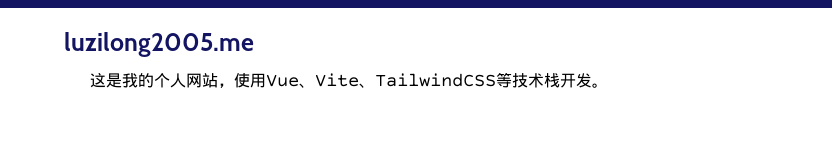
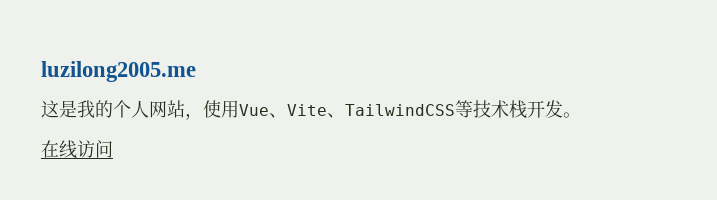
+ 在线访问

